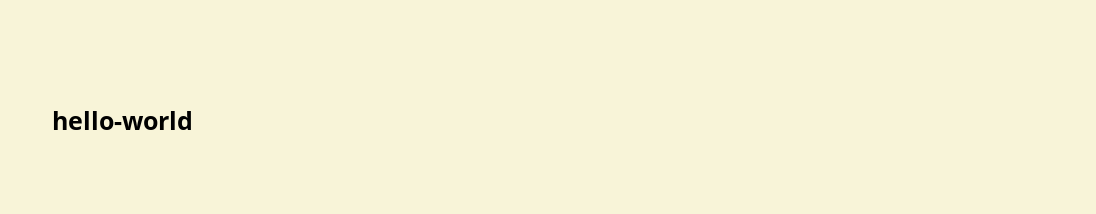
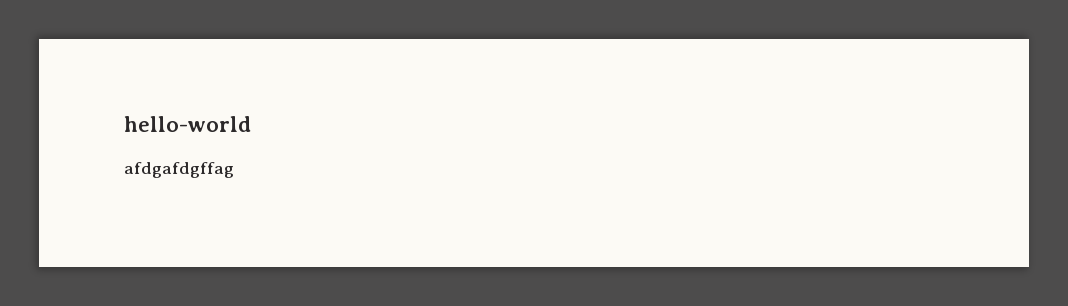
+ afdgafdgffag

